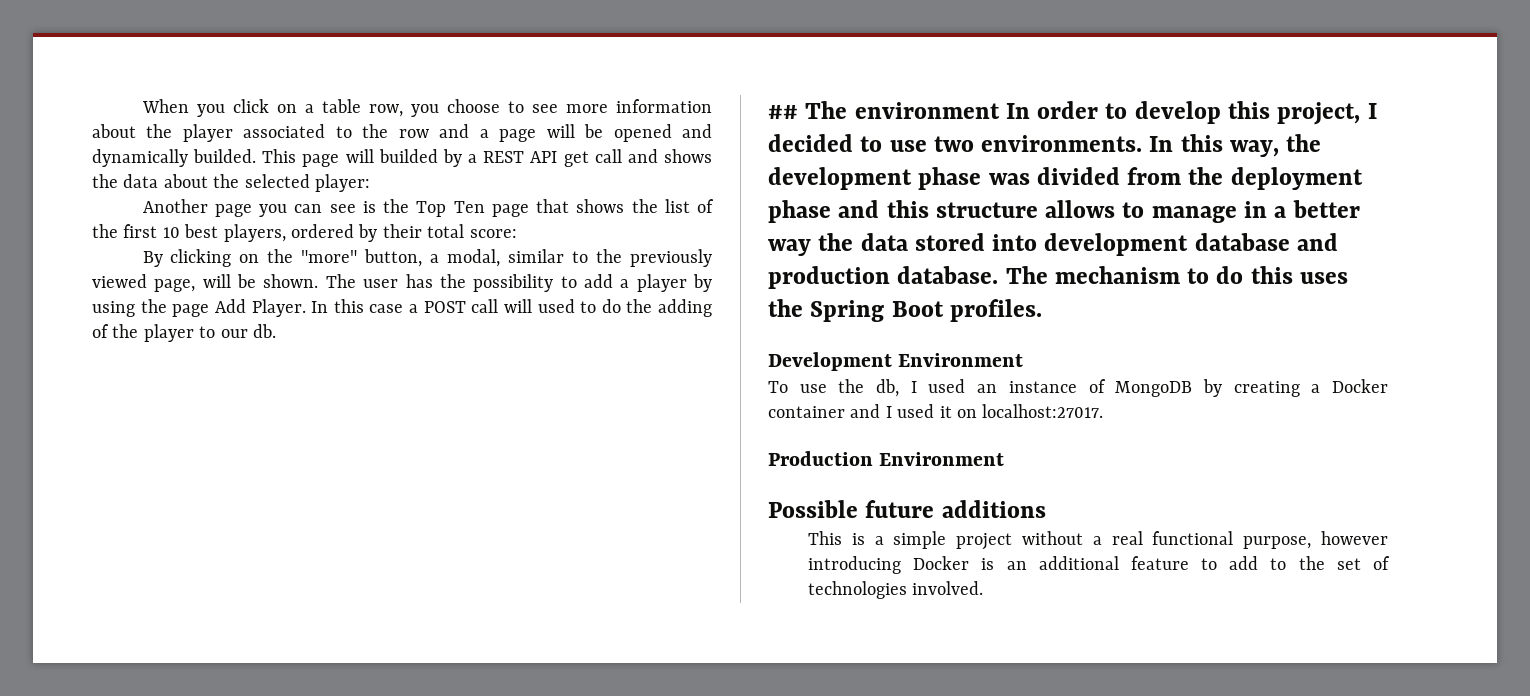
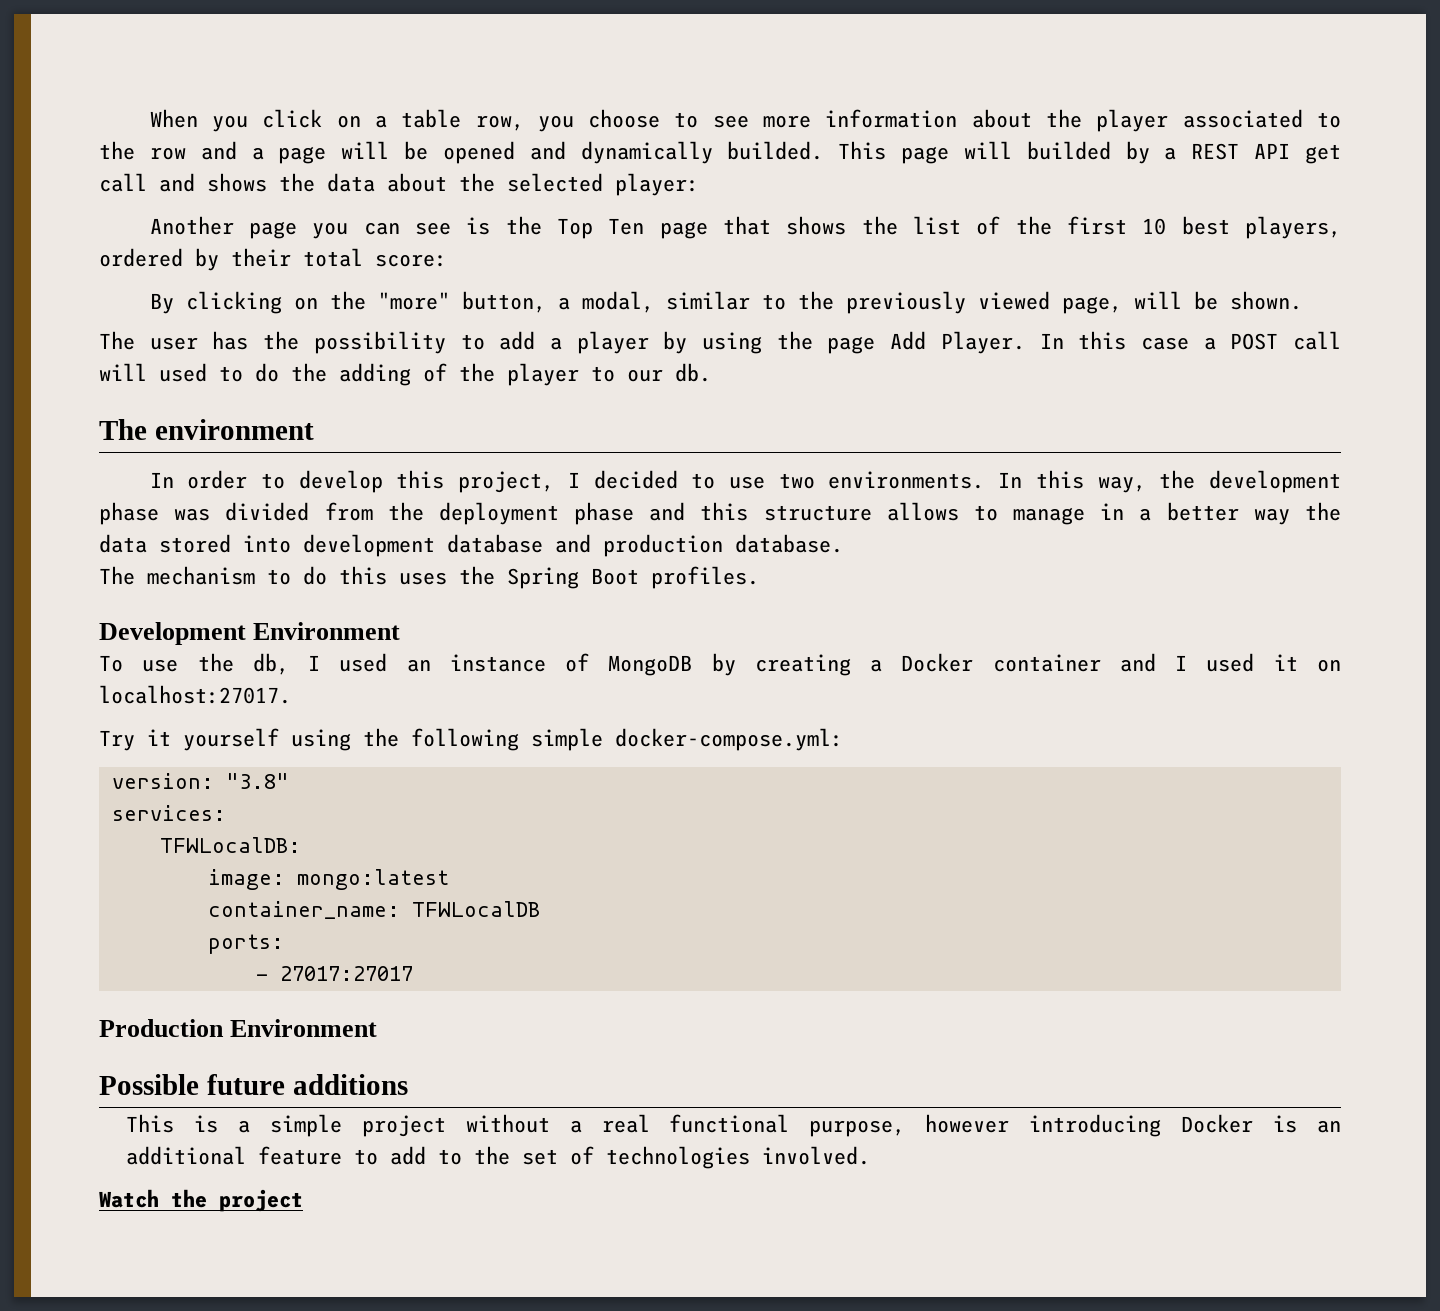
- By clicking on the "more" button, a modal, similar to the previously viewed page, will be shown. The user has the possibility to add a player by using the page Add Player.
+ By clicking on the "more" button, a modal, similar to the previously viewed page, will be shown.
+ The user has the possibility to add a player by using the page Add Player.
- ## The environment In order to develop this project, I decided to use two environments.
+ The environment
+ In order to develop this project, I decided to use two environments.
- In this way, the development phase was divided from the deployment phase and this structure allows to manage in a better way the data stored into development database and production database. The mechanism to do this uses the Spring Boot profiles.
+ In this way, the development phase was divided from the deployment phase and this structure allows to manage in a better way the data stored into development database and production database.
+ The mechanism to do this uses the Spring Boot profiles.
+ Try it yourself using the following simple docker-compose.yml:
+ version: "3.8"
+ services:
+ TFWLocalDB:
+ image: mongo:latest
+ container_name: TFWLocalDB
+ ports:
+ - 27017:27017
+ Watch the project

